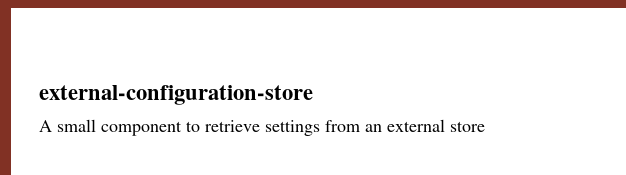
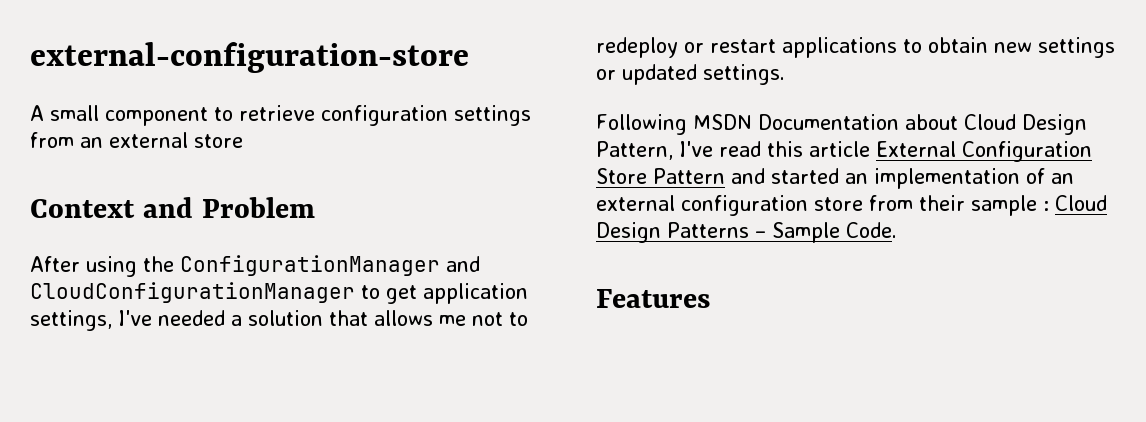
- A small component to retrieve settings from an external store
+ A small component to retrieve configuration settings from an external store
+ Context and Problem
+ After using the ConfigurationManager and CloudConfigurationManager to get application settings, I've needed a solution that allows me not to redeploy or restart applications to obtain new settings or updated settings.
+ Following MSDN Documentation about Cloud Design Pattern, I've read this article External Configuration Store Pattern and started an implementation of an external configuration store from their sample : Cloud Design Patterns – Sample Code.
+ Features

